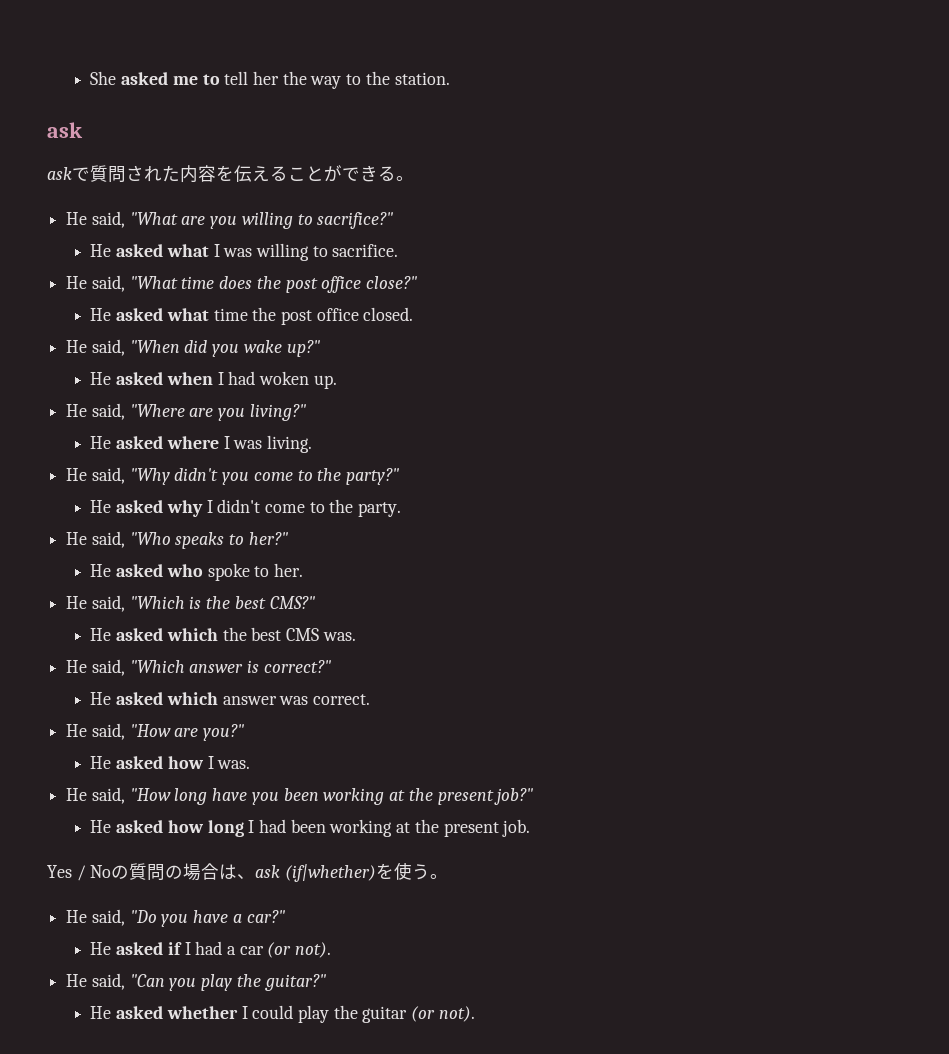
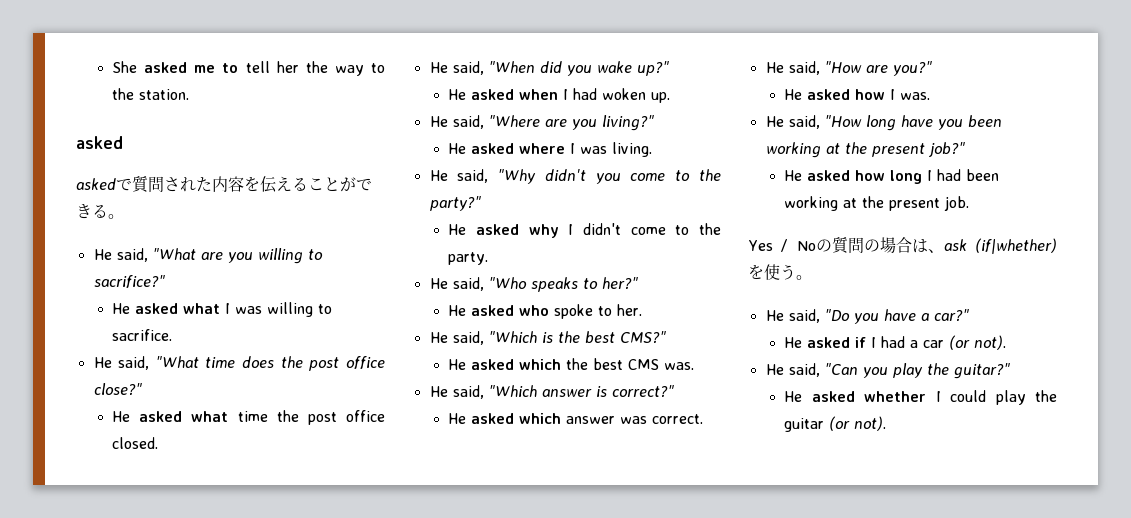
  She asked me to tell her the way to the station.
- ask
- askで質問された内容を伝えることができる。
+ asked
+ askedで質問された内容を伝えることができる。

